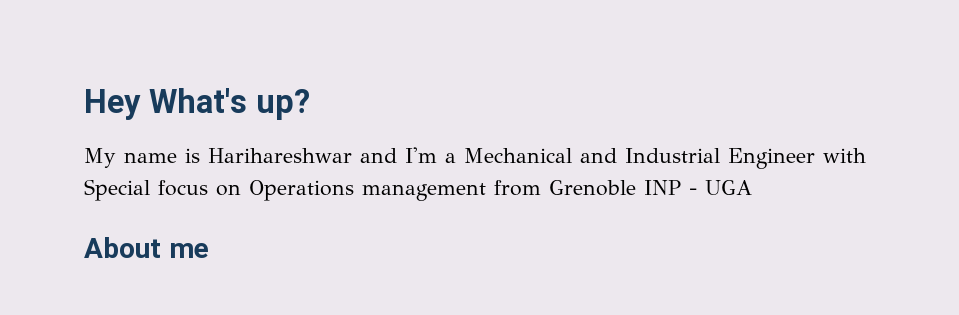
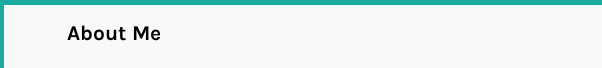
- Hey What's up?
- My name is Harihareshwar and I'm a Mechanical and Industrial Engineer with Special focus on Operations management from Grenoble INP - UGA
- About me
+ About Me

